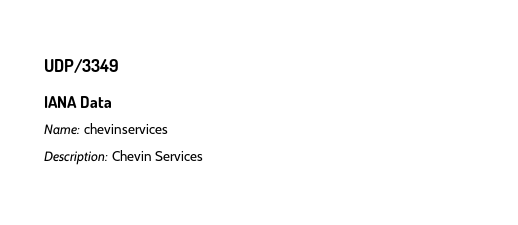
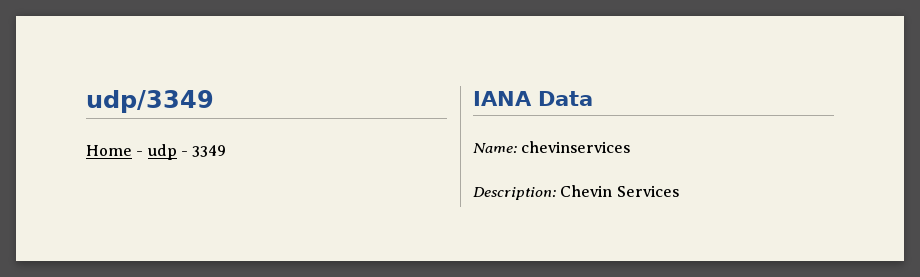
- UDP/3349
+ udp/3349
+ Home - udp - 3349

